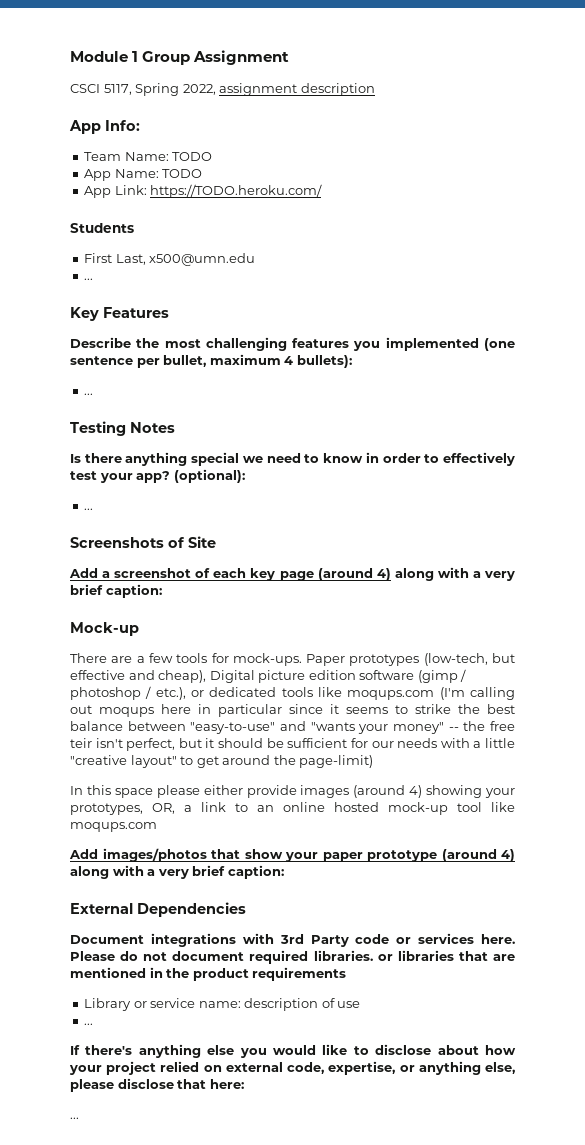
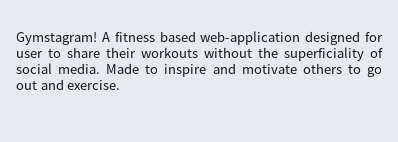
- Module 1 Group Assignment
- CSCI 5117, Spring 2022, assignment description
- App Info:
- Team Name: TODO
- App Name: TODO
- App Link: https://TODO.heroku.com/
- Students
- First Last, x500@umn.edu
- ...
- Key Features
- Describe the most challenging features you implemented (one sentence per bullet, maximum 4 bullets):
- ...
- Testing Notes
- Is there anything special we need to know in order to effectively test your app? (optional):
- ...
- Screenshots of Site
- Add a screenshot of each key page (around 4) along with a very brief caption:
- Mock-up
- There are a few tools for mock-ups. Paper prototypes (low-tech, but effective and cheap), Digital picture edition software (gimp / photoshop / etc.), or dedicated tools like moqups.com (I'm calling out moqups here in particular since it seems to strike the best balance between "easy-to-use" and "wants your money" -- the free teir isn't perfect, but it should be sufficient for our needs with a little "creative layout" to get around the page-limit)
- In this space please either provide images (around 4) showing your prototypes, OR, a link to an online hosted mock-up tool like moqups.com
- Add images/photos that show your paper prototype (around 4) along with a very brief caption:
- External Dependencies
- Document integrations with 3rd Party code or services here. Please do not document required libraries. or libraries that are mentioned in the product requirements
- Library or service name: description of use
- ...
- If there's anything else you would like to disclose about how your project relied on external code, expertise, or anything else, please disclose that here:
- ...
+ Gymstagram! A fitness based web-application designed for user to share their workouts without the superficiality of social media. Made to inspire and motivate others to go out and exercise.

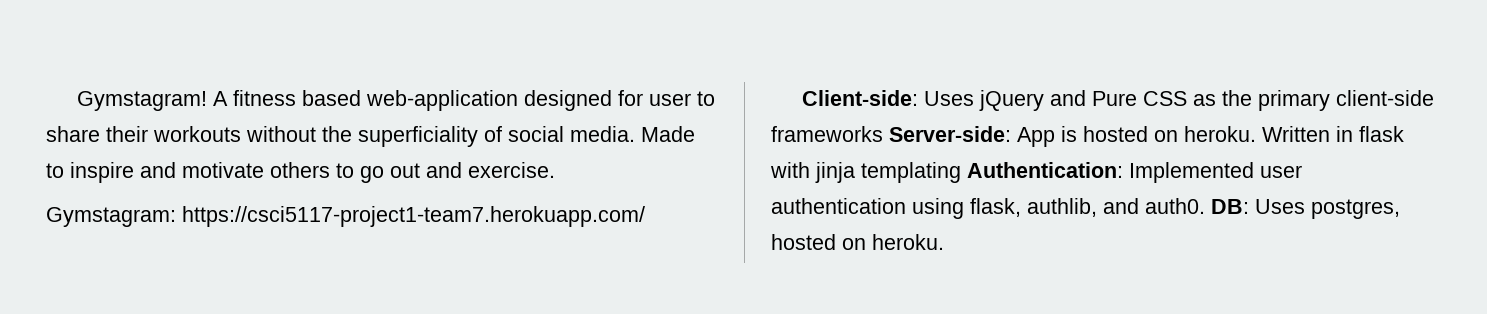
+ Gymstagram: https://csci5117-project1-team7.herokuapp.com/
+ Client-side: Uses jQuery and Pure CSS as the primary client-side frameworks Server-side: App is hosted on heroku. Written in flask with jinja templating Authentication: Implemented user authentication using flask, authlib, and auth0. DB: Uses postgres, hosted on heroku.

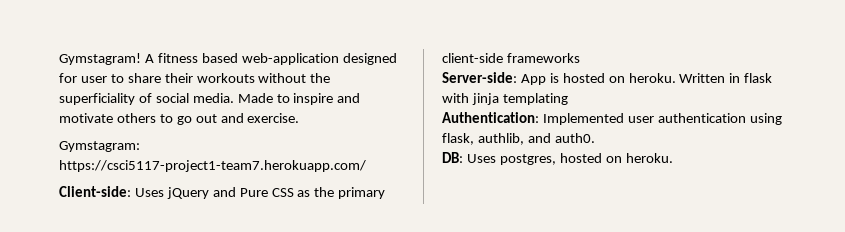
- Client-side: Uses jQuery and Pure CSS as the primary client-side frameworks Server-side: App is hosted on heroku.
+ Client-side: Uses jQuery and Pure CSS as the primary client-side frameworks
+ Server-side: App is hosted on heroku.
- Written in flask with jinja templating Authentication: Implemented user authentication using flask, authlib, and auth0. DB: Uses postgres, hosted on heroku.
+ Written in flask with jinja templating
+ Authentication: Implemented user authentication using flask, authlib, and auth0.
+ DB: Uses postgres, hosted on heroku.

